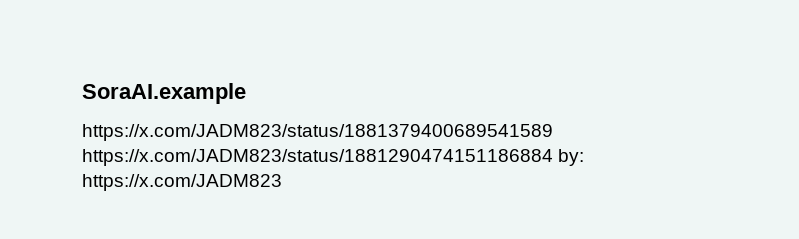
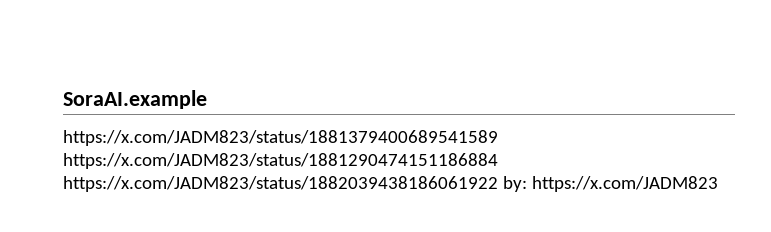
- https://x.com/JADM823/status/1881379400689541589 https://x.com/JADM823/status/1881290474151186884 by: https://x.com/JADM823
+ https://x.com/JADM823/status/1881379400689541589 https://x.com/JADM823/status/1881290474151186884 https://x.com/JADM823/status/1882039438186061922 by: https://x.com/JADM823

